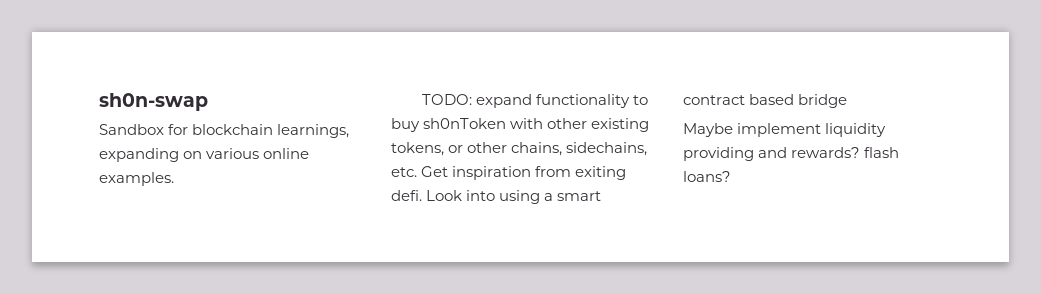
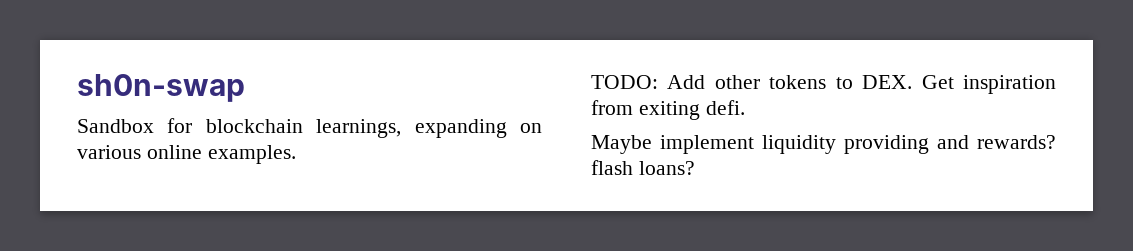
- TODO: expand functionality to buy sh0nToken with other existing tokens, or other chains, sidechains, etc. Get inspiration from exiting defi. Look into using a smart contract based bridge
+ TODO: Add other tokens to DEX. Get inspiration from exiting defi.

